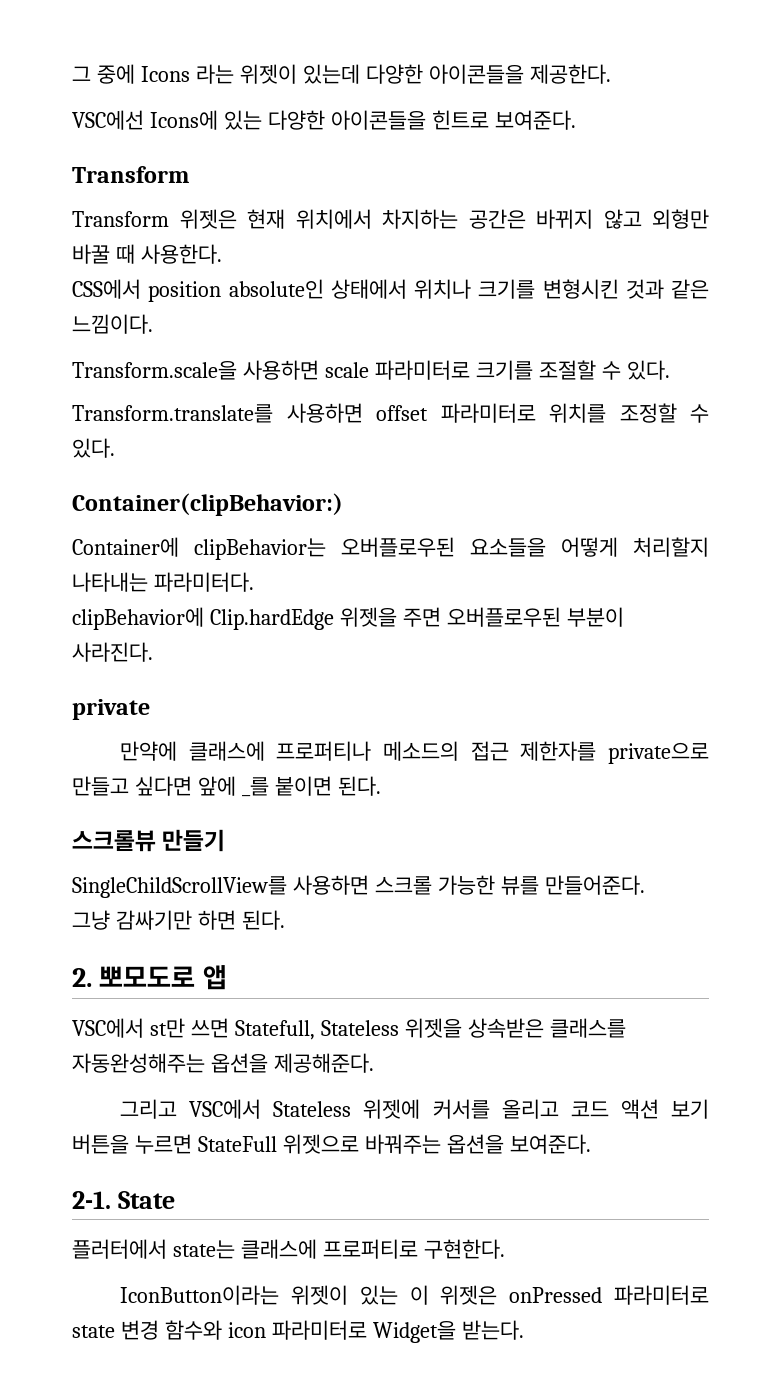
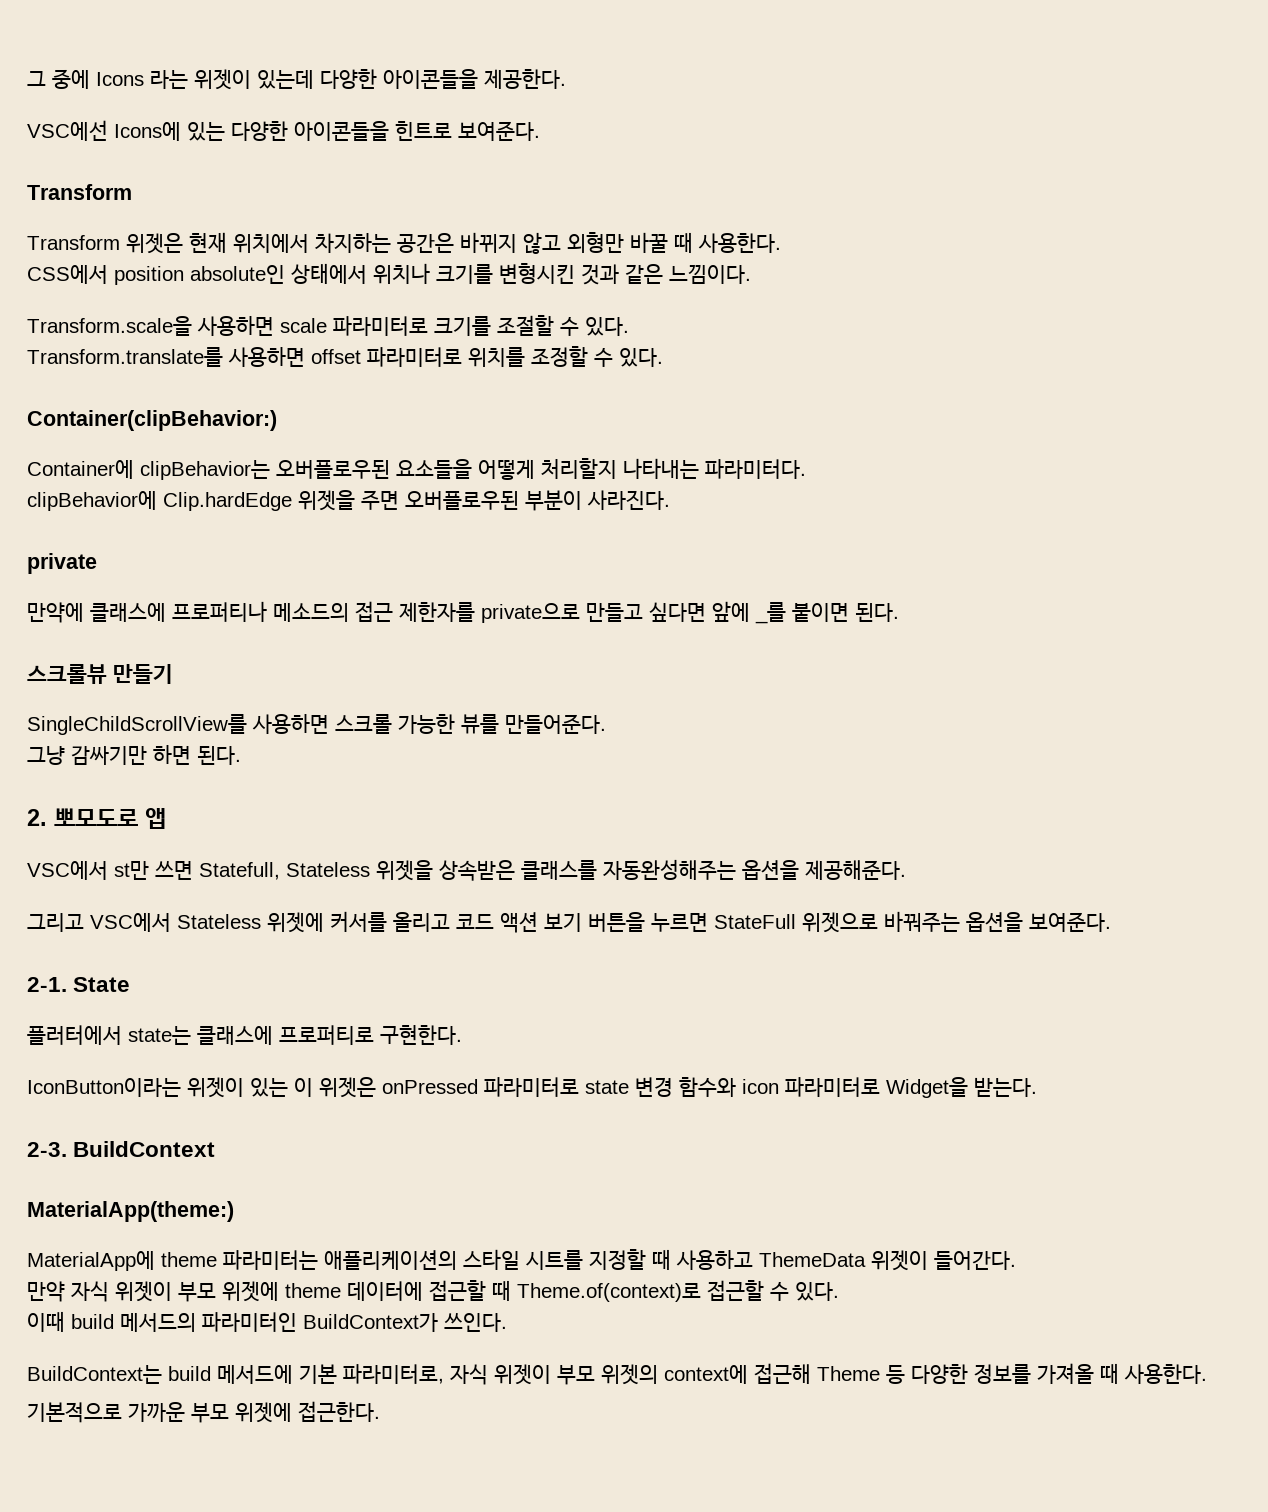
+ 2-3. BuildContext
+ MaterialApp(theme:)
+ MaterialApp에 theme 파라미터는 애플리케이션의 스타일 시트를 지정할 때 사용하고 ThemeData 위젯이 들어간다.
+ 만약 자식 위젯이 부모 위젯에 theme 데이터에 접근할 때 Theme.of(context)로 접근할 수 있다.
+ 이때 build 메서드의 파라미터인 BuildContext가 쓰인다.
+ BuildContext는 build 메서드에 기본 파라미터로, 자식 위젯이 부모 위젯의 context에 접근해 Theme 등 다양한 정보를 가져올 때 사용한다.
+ 기본적으로 가까운 부모 위젯에 접근한다.

